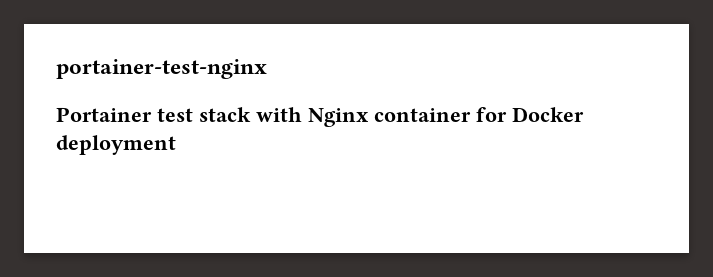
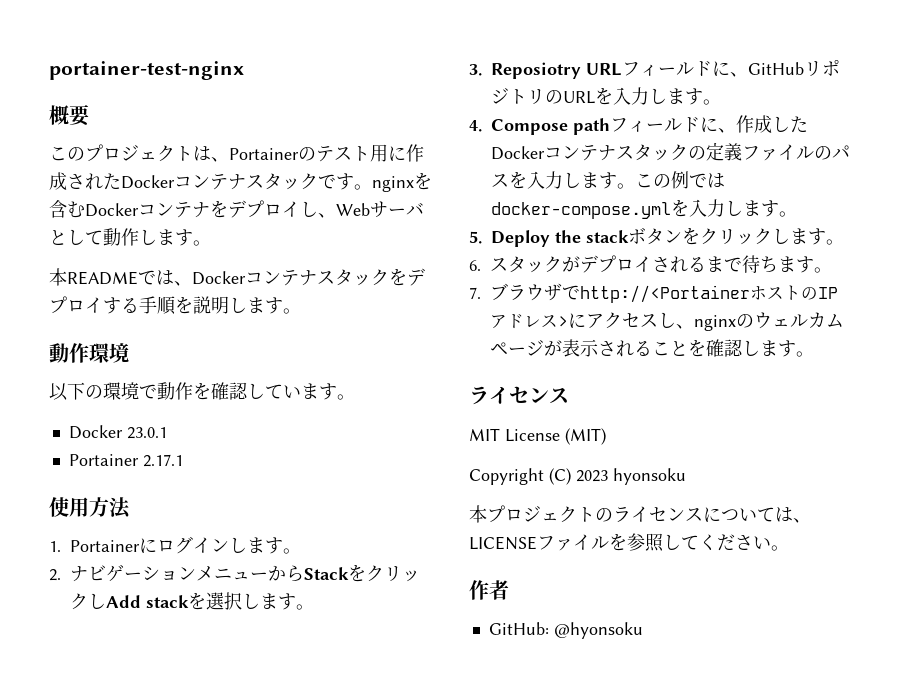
- Portainer test stack with Nginx container for Docker deployment
+ 概要
+ このプロジェクトは、Portainerのテスト用に作成されたDockerコンテナスタックです。nginxを含むDockerコンテナをデプロイし、Webサーバとして動作します。
+ 本READMEでは、Dockerコンテナスタックをデプロイする手順を説明します。
+ 動作環境
+ 以下の環境で動作を確認しています。
+ Docker 23.0.1
+ Portainer 2.17.1
+ 使用方法
+ 1. Portainerにログインします。
+ 2.ナビゲーションメニューからStackをクリックしAdd stackを選択します。
+ 3. Reposiotry URLフィールドに、GitHubリポジトリのURLを入力します。
+ 4. Compose pathフィールドに、作成したDockerコンテナスタックの定義ファイルのパスを入力します。この例ではdocker-compose.ymlを入力します。
+ 5. Deploy the stackボタンをクリックします。
+ 6.スタックがデプロイされるまで待ちます。
+ 7.ブラウザでhttp://<PortainerホストのIPアドレス>にアクセスし、nginxのウェルカムページが表示されることを確認します。
+ ライセンス
+ MIT License (MIT)
+ Copyright (C) 2023 hyonsoku
+ 本プロジェクトのライセンスについては、LICENSEファイルを参照してください。
+ 作者
+ GitHub: @hyonsoku

